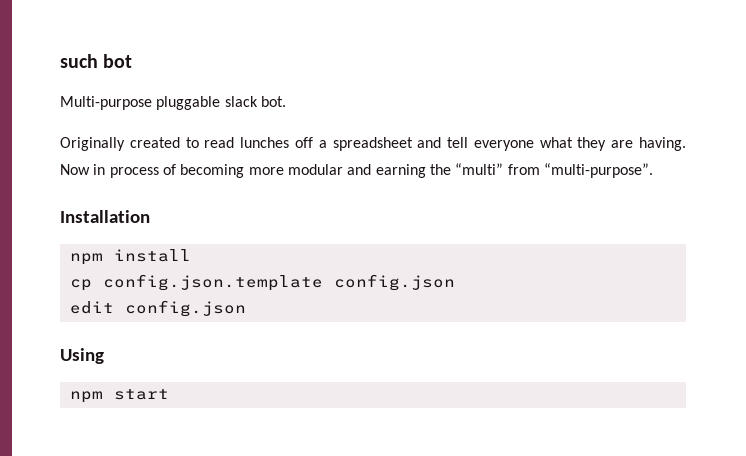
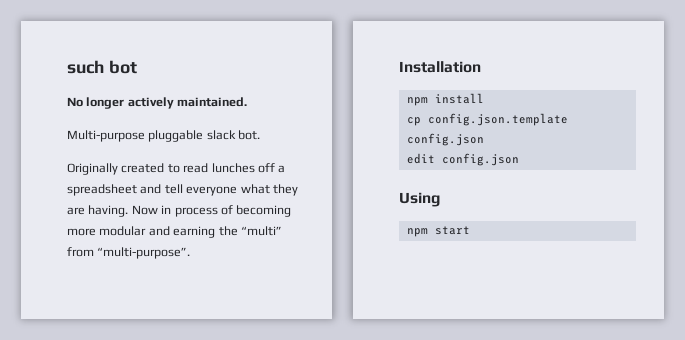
+ No longer actively maintained.

